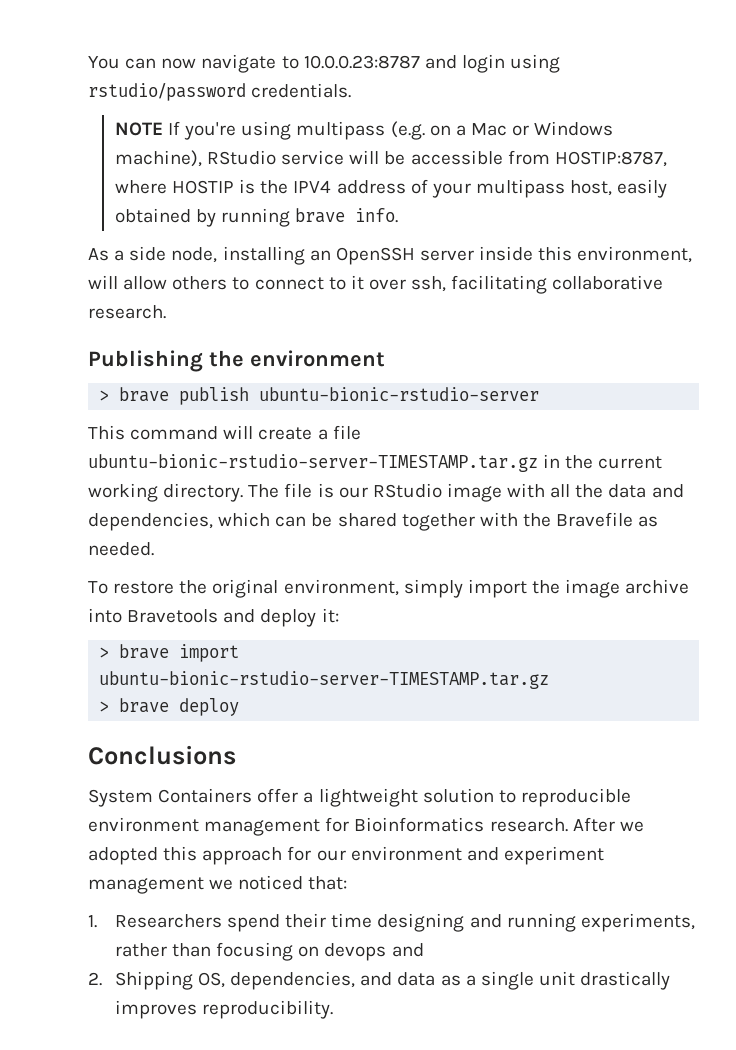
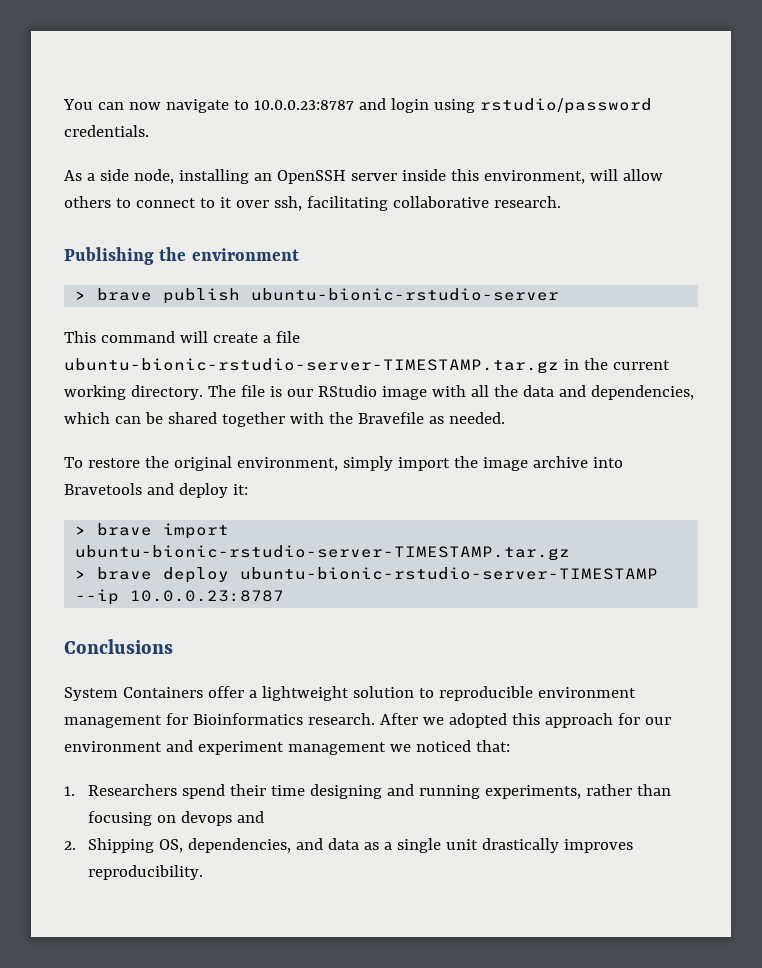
- NOTE If you're using multipass (e.g. on a Mac or Windows machine), RStudio service will be accessible from HOSTIP:8787, where HOSTIP is the IPV4 address of your multipass host, easily obtained by running brave info.
- > brave deploy
+ > brave deploy ubuntu-bionic-rstudio-server-TIMESTAMP --ip 10.0.0.23:8787

